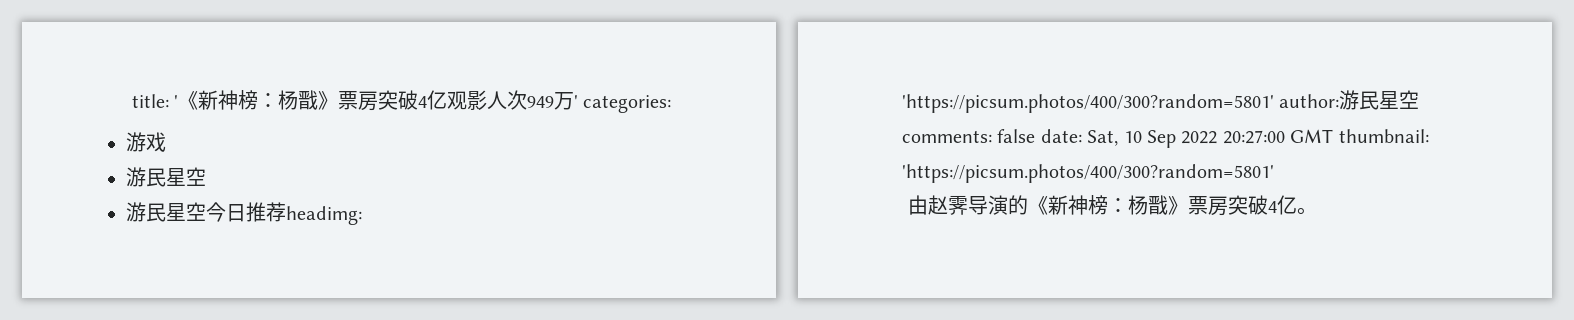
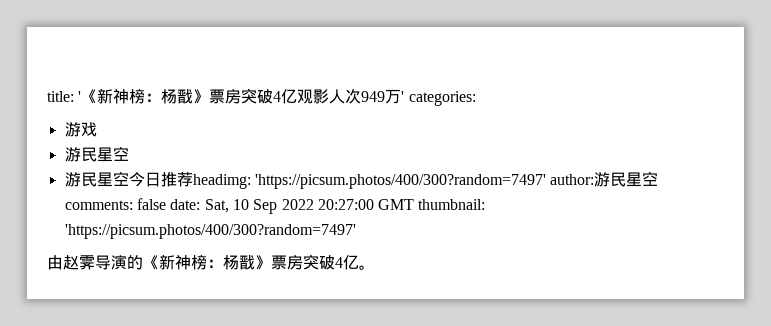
- 游民星空今日推荐headimg: 'https://picsum.photos/400/300?random=5801' author:游民星空comments: false date: Sat, 10 Sep 2022 20:27:00 GMT thumbnail: 'https://picsum.photos/400/300?random=5801'
+ 游民星空今日推荐headimg: 'https://picsum.photos/400/300?random=7497' author:游民星空comments: false date: Sat, 10 Sep 2022 20:27:00 GMT thumbnail: 'https://picsum.photos/400/300?random=7497'

